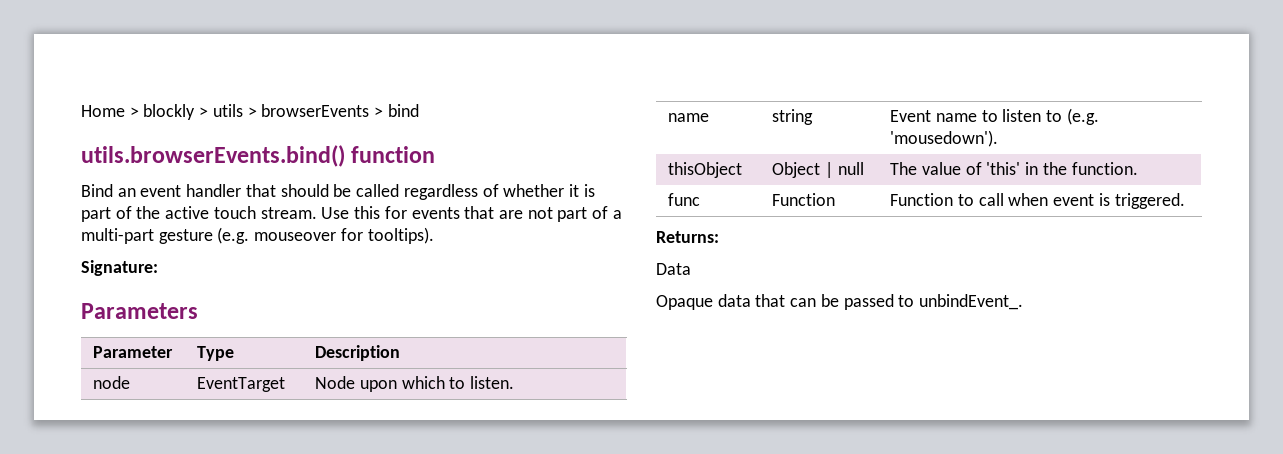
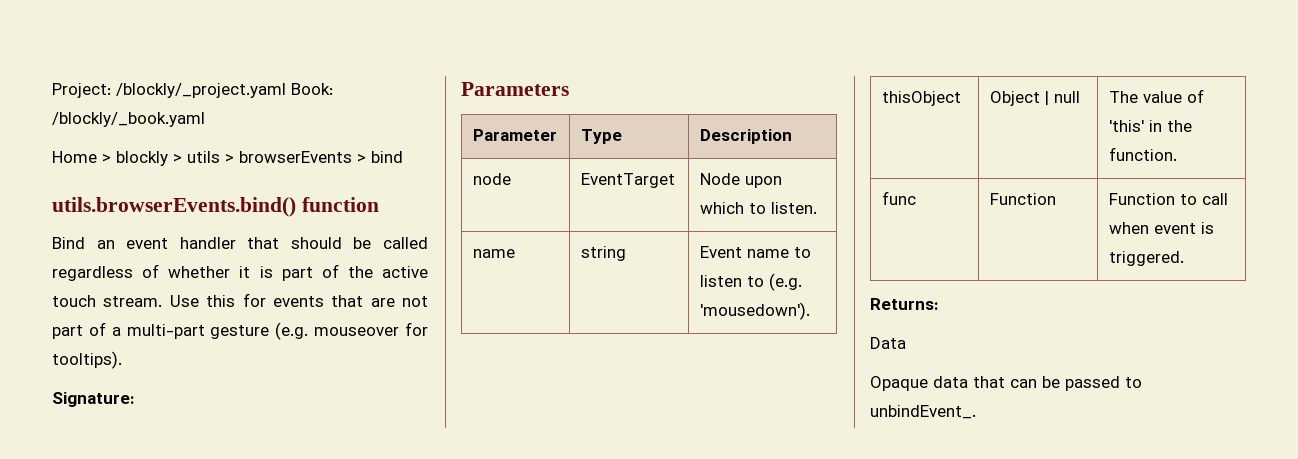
+ Project: /blockly/_project.yaml Book: /blockly/_book.yaml

